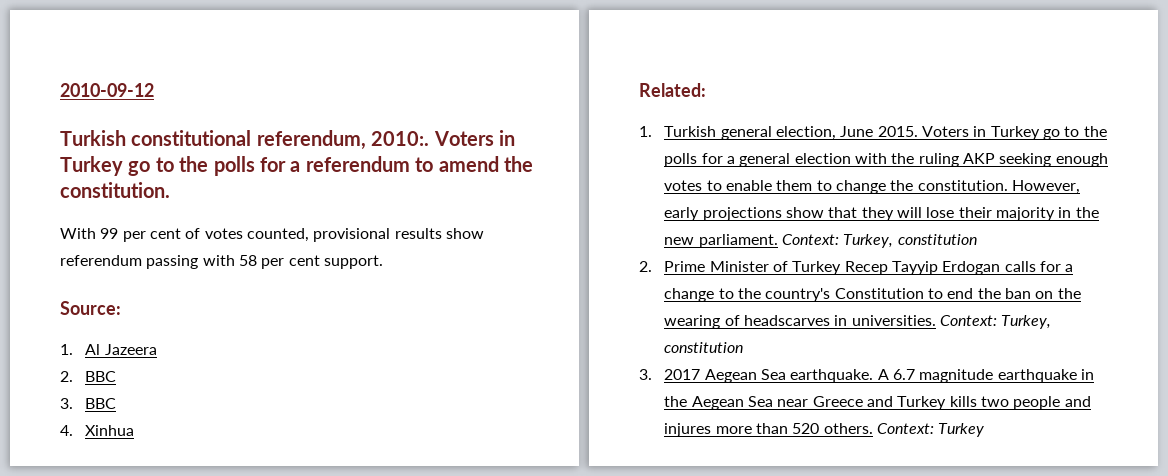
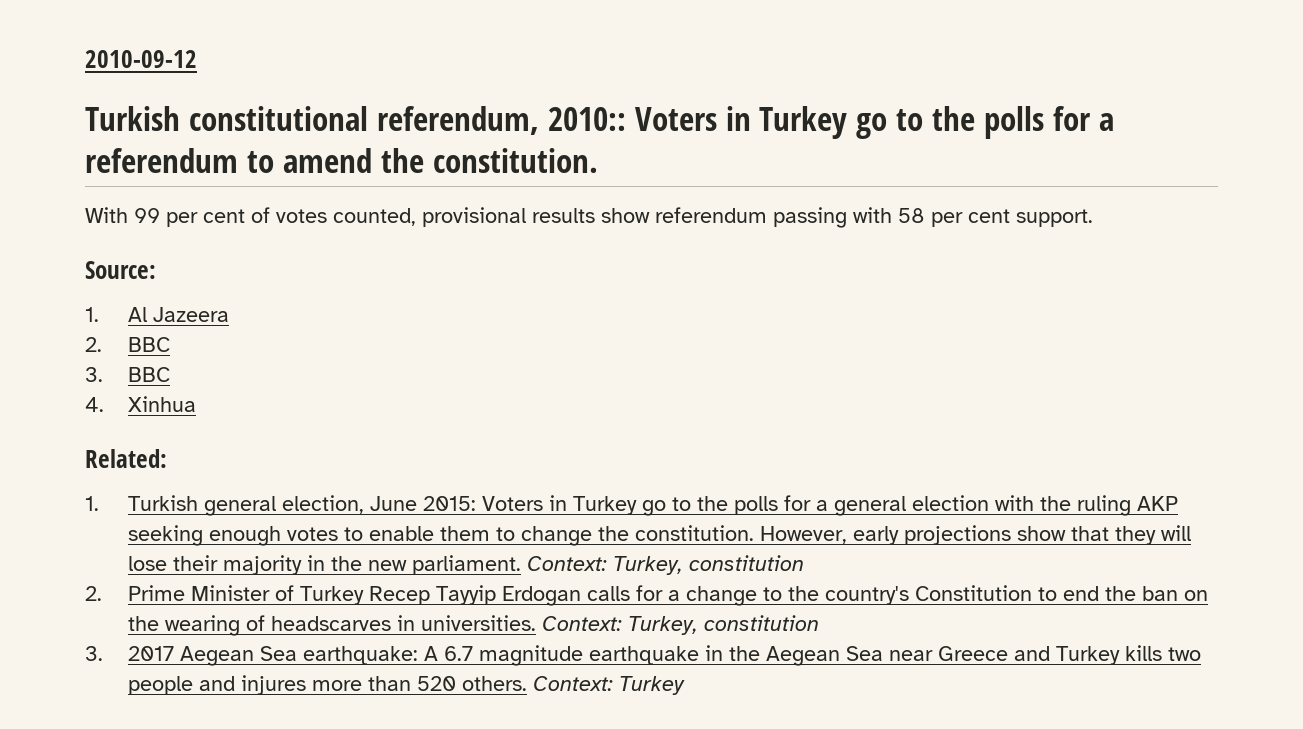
- Turkish constitutional referendum, 2010:. Voters in Turkey go to the polls for a referendum to amend the constitution.
+ Turkish constitutional referendum, 2010:: Voters in Turkey go to the polls for a referendum to amend the constitution.
- 1. Turkish general election, June 2015. Voters in Turkey go to the polls for a general election with the ruling AKP seeking enough votes to enable them to change the constitution.
+ 1. Turkish general election, June 2015: Voters in Turkey go to the polls for a general election with the ruling AKP seeking enough votes to enable them to change the constitution.
- 3. 2017 Aegean Sea earthquake. A 6.7 magnitude earthquake in the Aegean Sea near Greece and Turkey kills two people and injures more than 520 others.
+ 3. 2017 Aegean Sea earthquake: A 6.7 magnitude earthquake in the Aegean Sea near Greece and Turkey kills two people and injures more than 520 others.

